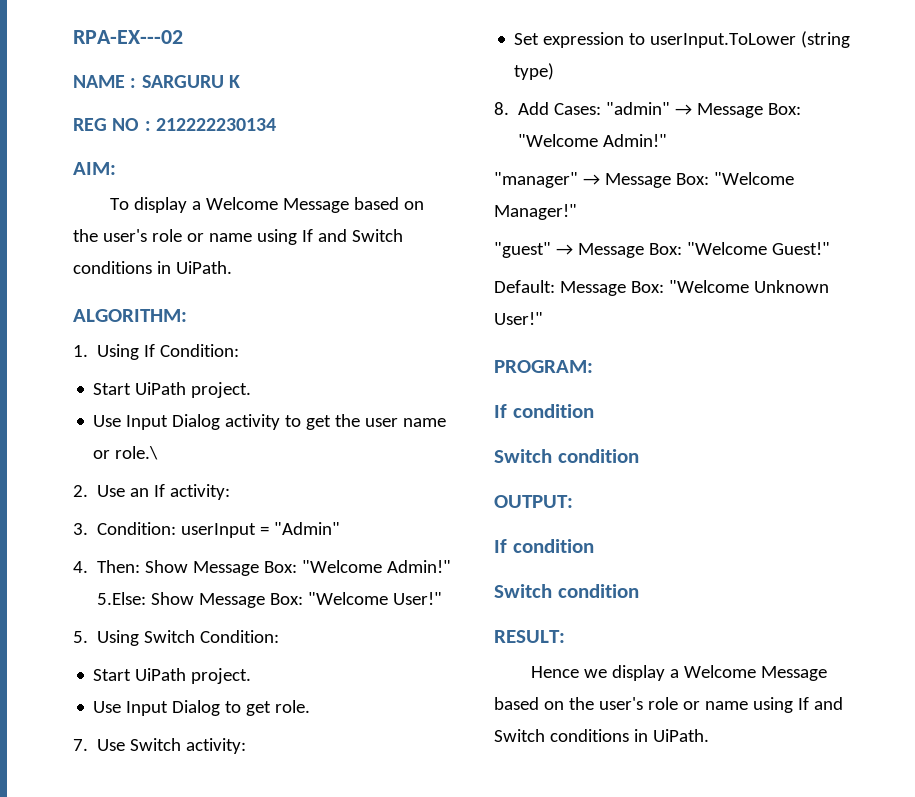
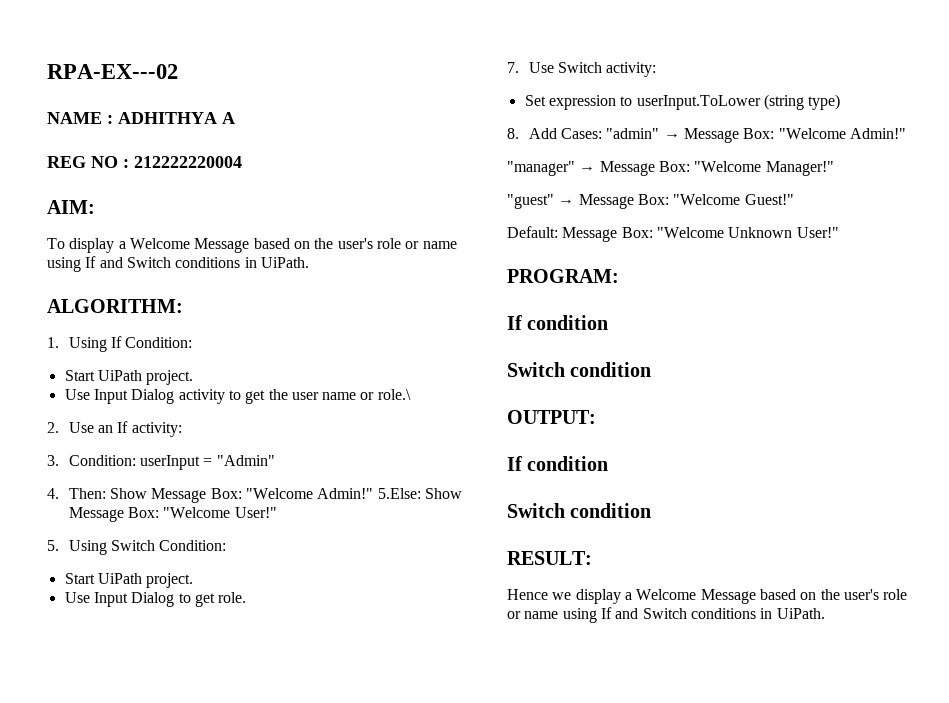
- NAME : SARGURU K
+ NAME : ADHITHYA A
- REG NO : 212222230134
+ REG NO : 212222220004

